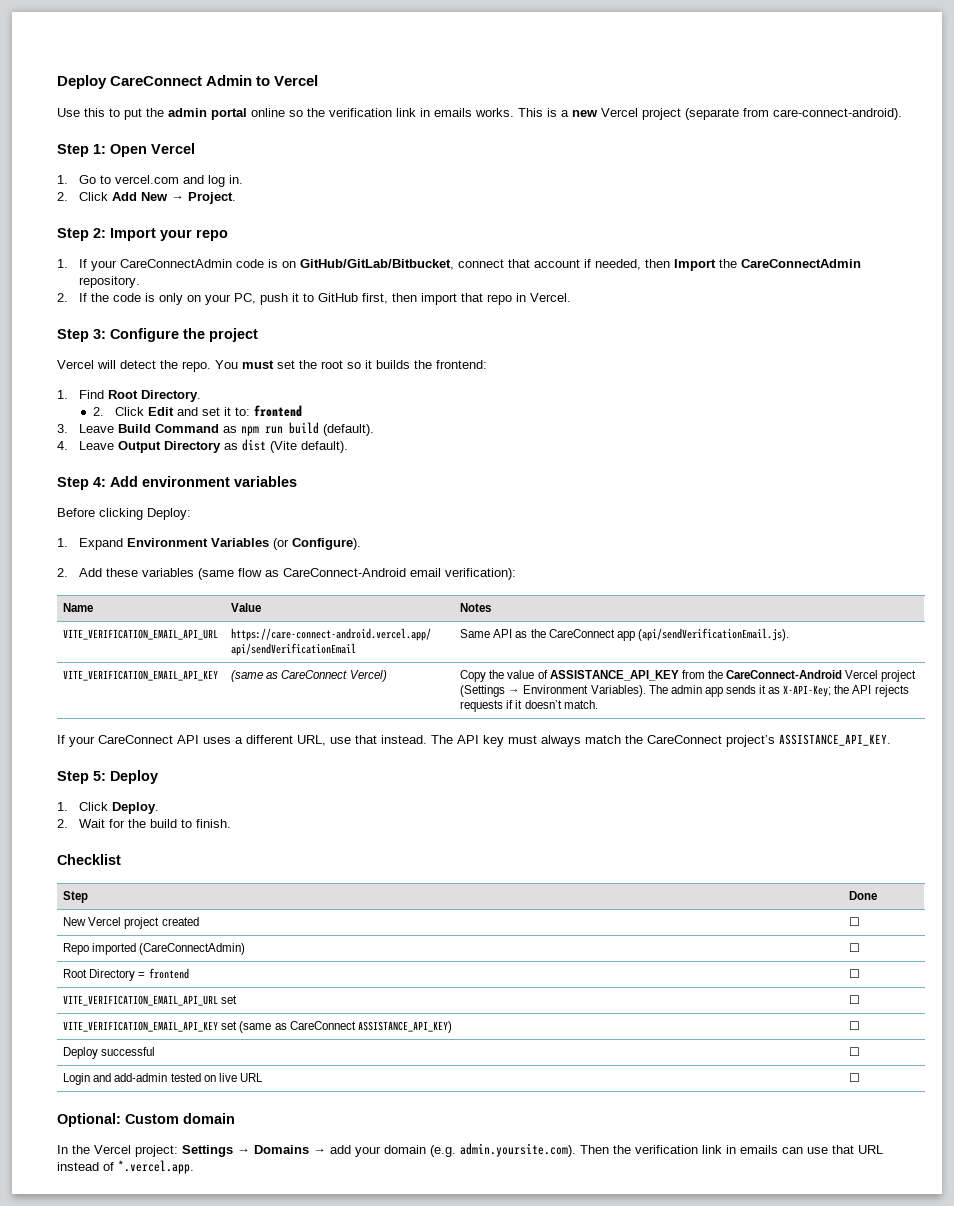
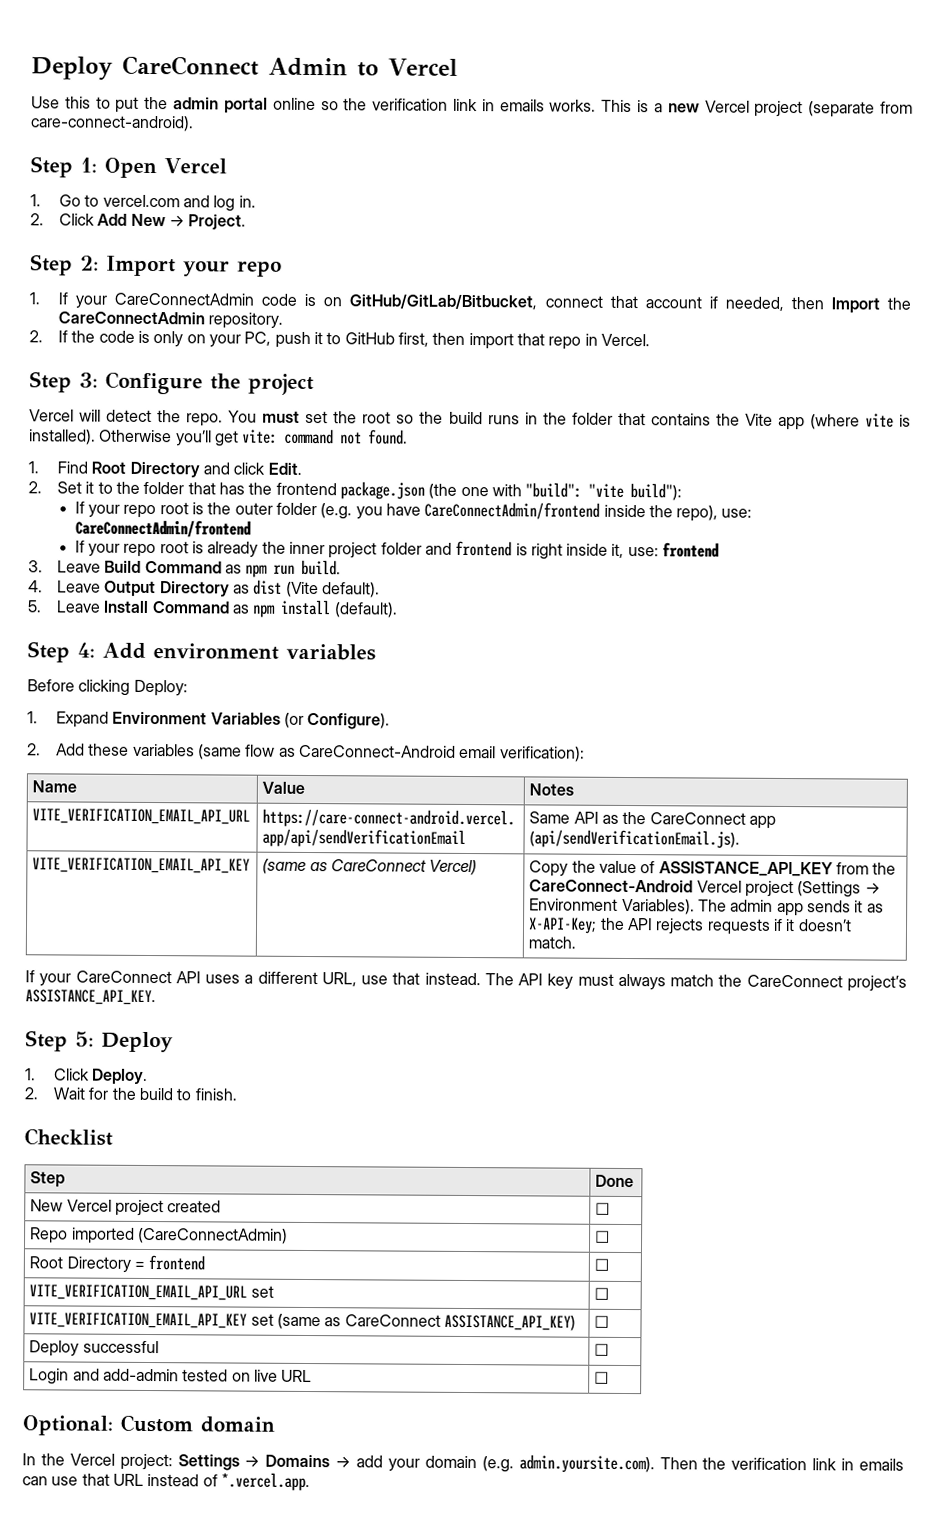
- You must set the root so it builds the frontend:
- 1. Find Root Directory.
- 2. Click Edit and set it to: frontend
+ You must set the root so the build runs in the folder that contains the Vite app (where vite is installed). Otherwise you’ll get vite: command not found.
+ 1. Find Root Directory and click Edit.
+ 2. Set it to the folder that has the frontend package.json (the one with "build": "vite build"):
+ If your repo root is the outer folder (e.g. you have CareConnectAdmin/frontend inside the repo), use: CareConnectAdmin/frontend
+ If your repo root is already the inner project folder and frontend is right inside it, use: frontend
- 3. Leave Build Command as npm run build (default).
+ 3. Leave Build Command as npm run build.
+ 5. Leave Install Command as npm install (default).

